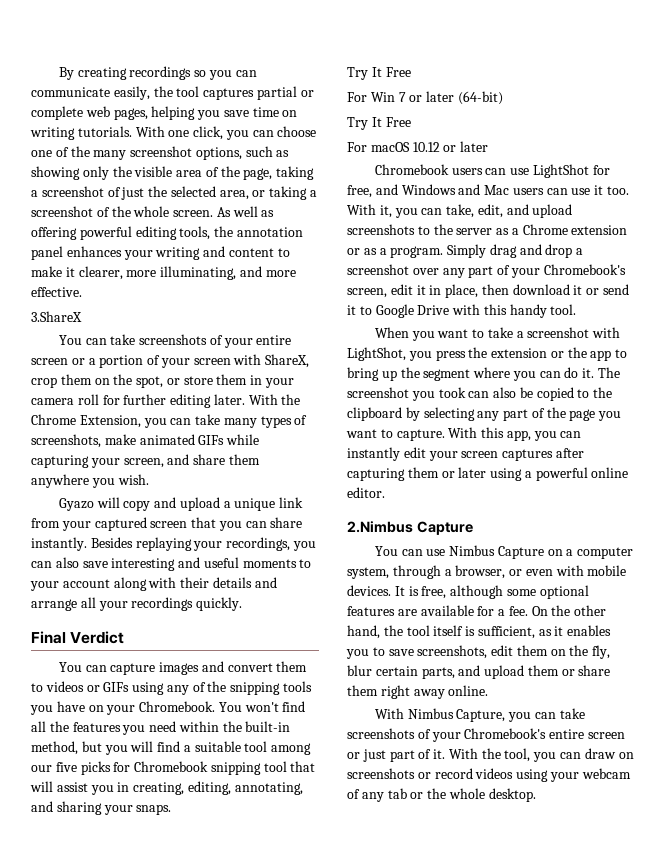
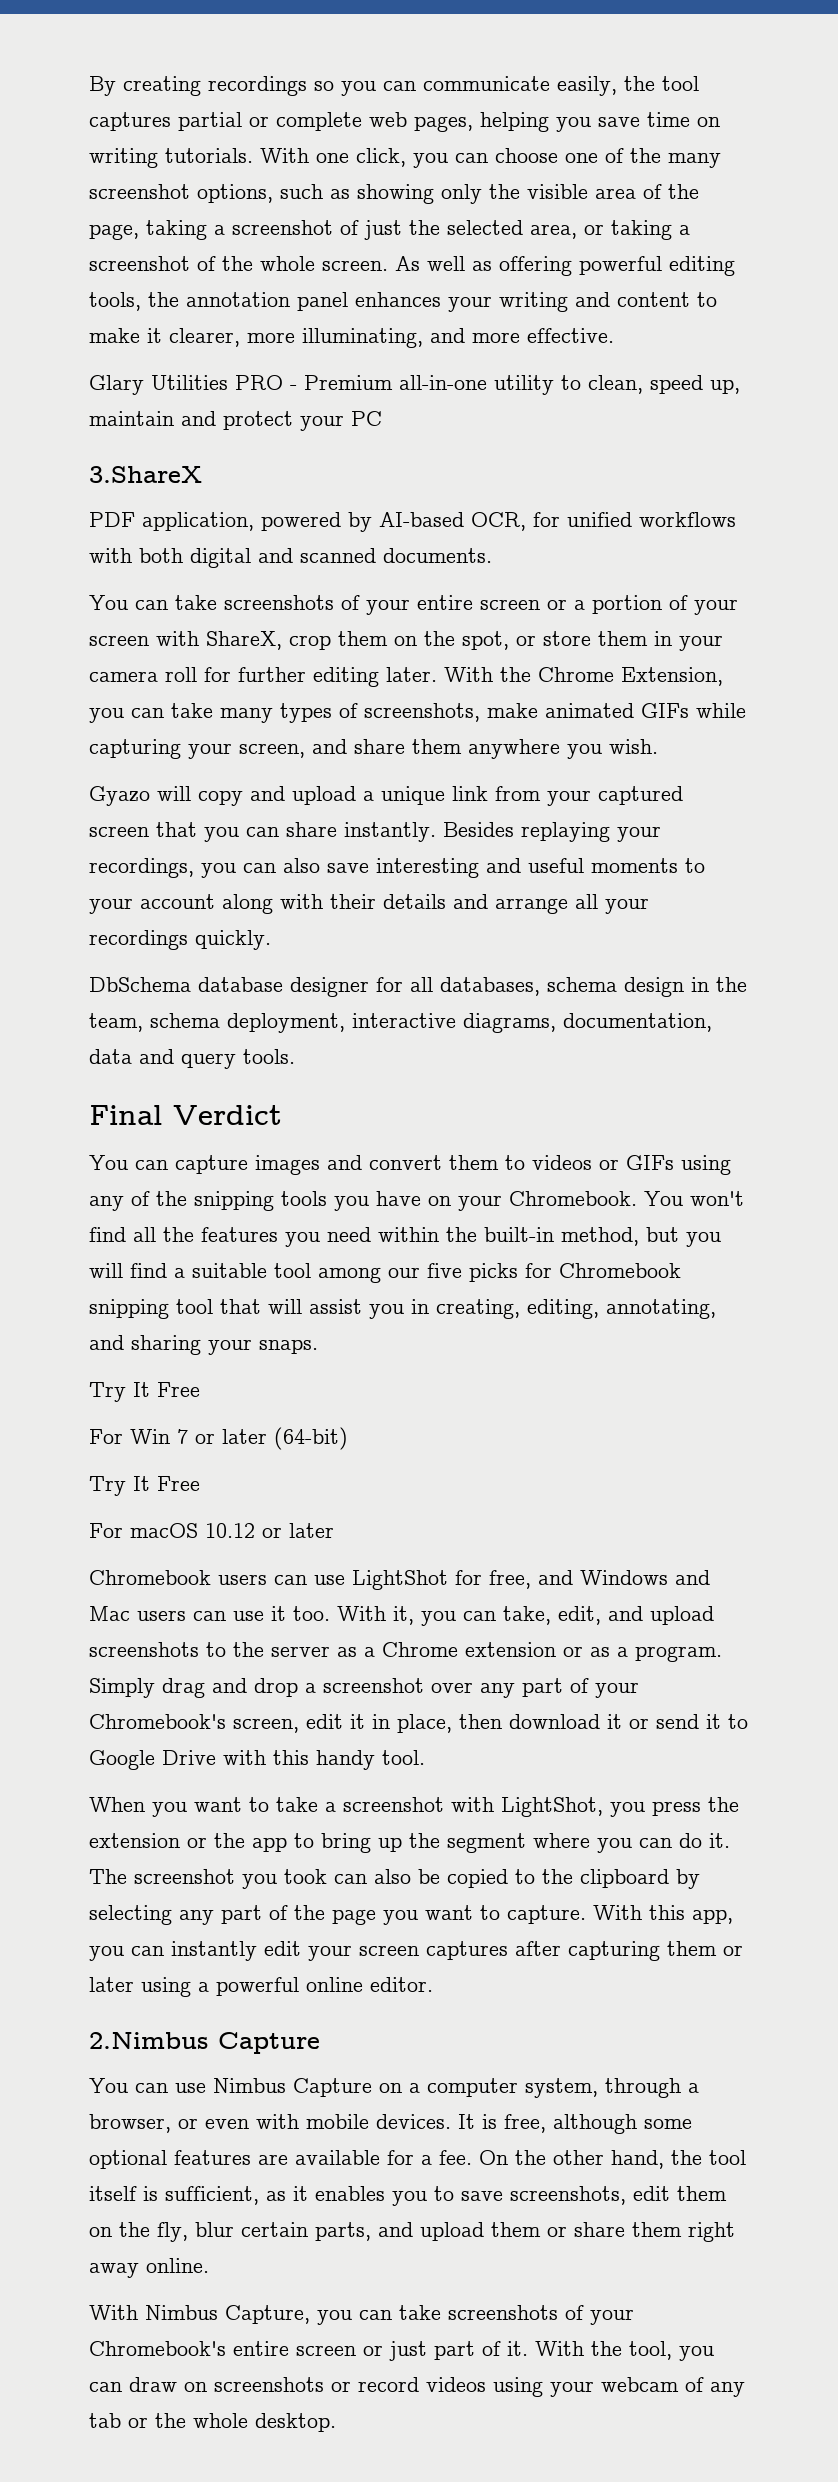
+ Glary Utilities PRO - Premium all-in-one utility to clean, speed up, maintain and protect your PC
  3.ShareX
+ PDF application, powered by AI-based OCR, for unified workflows with both digital and scanned documents.
+ DbSchema database designer for all databases, schema design in the team, schema deployment, interactive diagrams, documentation, data and query tools.

